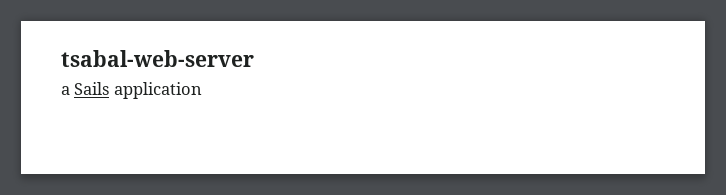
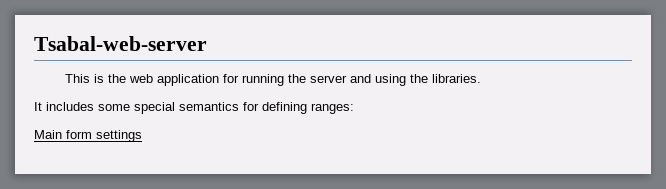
- tsabal-web-server
- a Sails application
+ Tsabal-web-server
+ This is the web application for running the server and using the libraries.
+ It includes some special semantics for defining ranges:
+ Main form settings

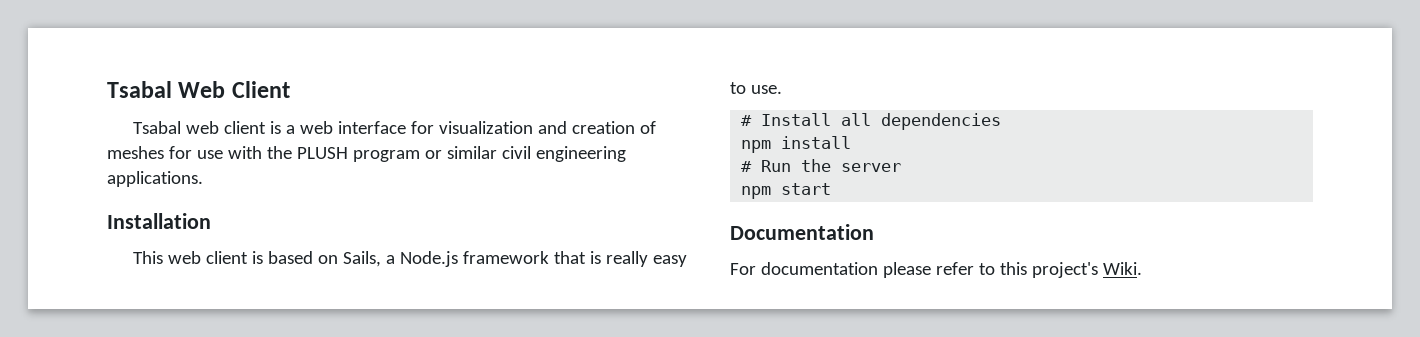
- Tsabal-web-server
- This is the web application for running the server and using the libraries.
- It includes some special semantics for defining ranges:
- Main form settings
+ Tsabal Web Client
+ Tsabal web client is a web interface for visualization and creation of meshes for use with the PLUSH program or similar civil engineering applications.
+ Installation
+ This web client is based on Sails, a Node.js framework that is really easy to use.
+ # Install all dependencies
+ npm install
+ # Run the server
+ npm start
+ Documentation
+ For documentation please refer to this project's Wiki.

